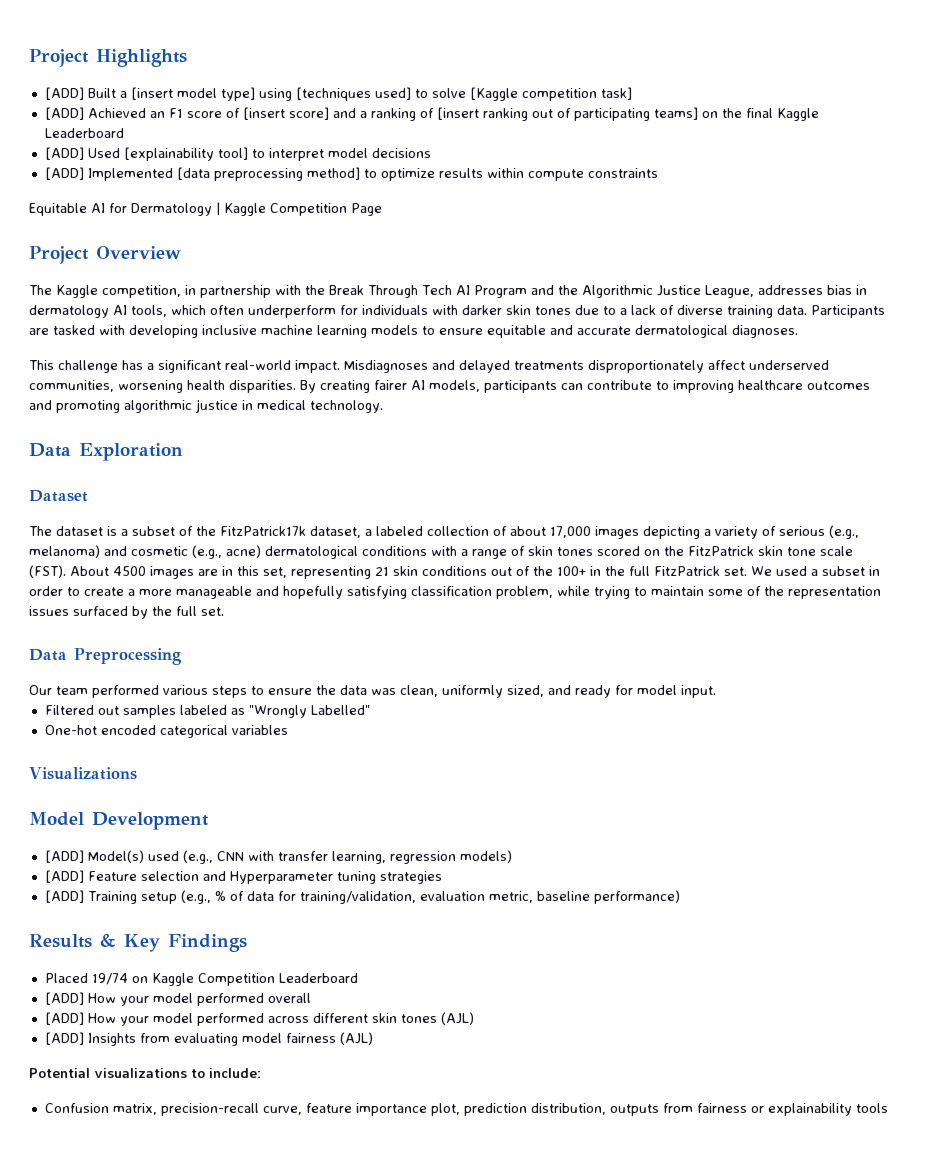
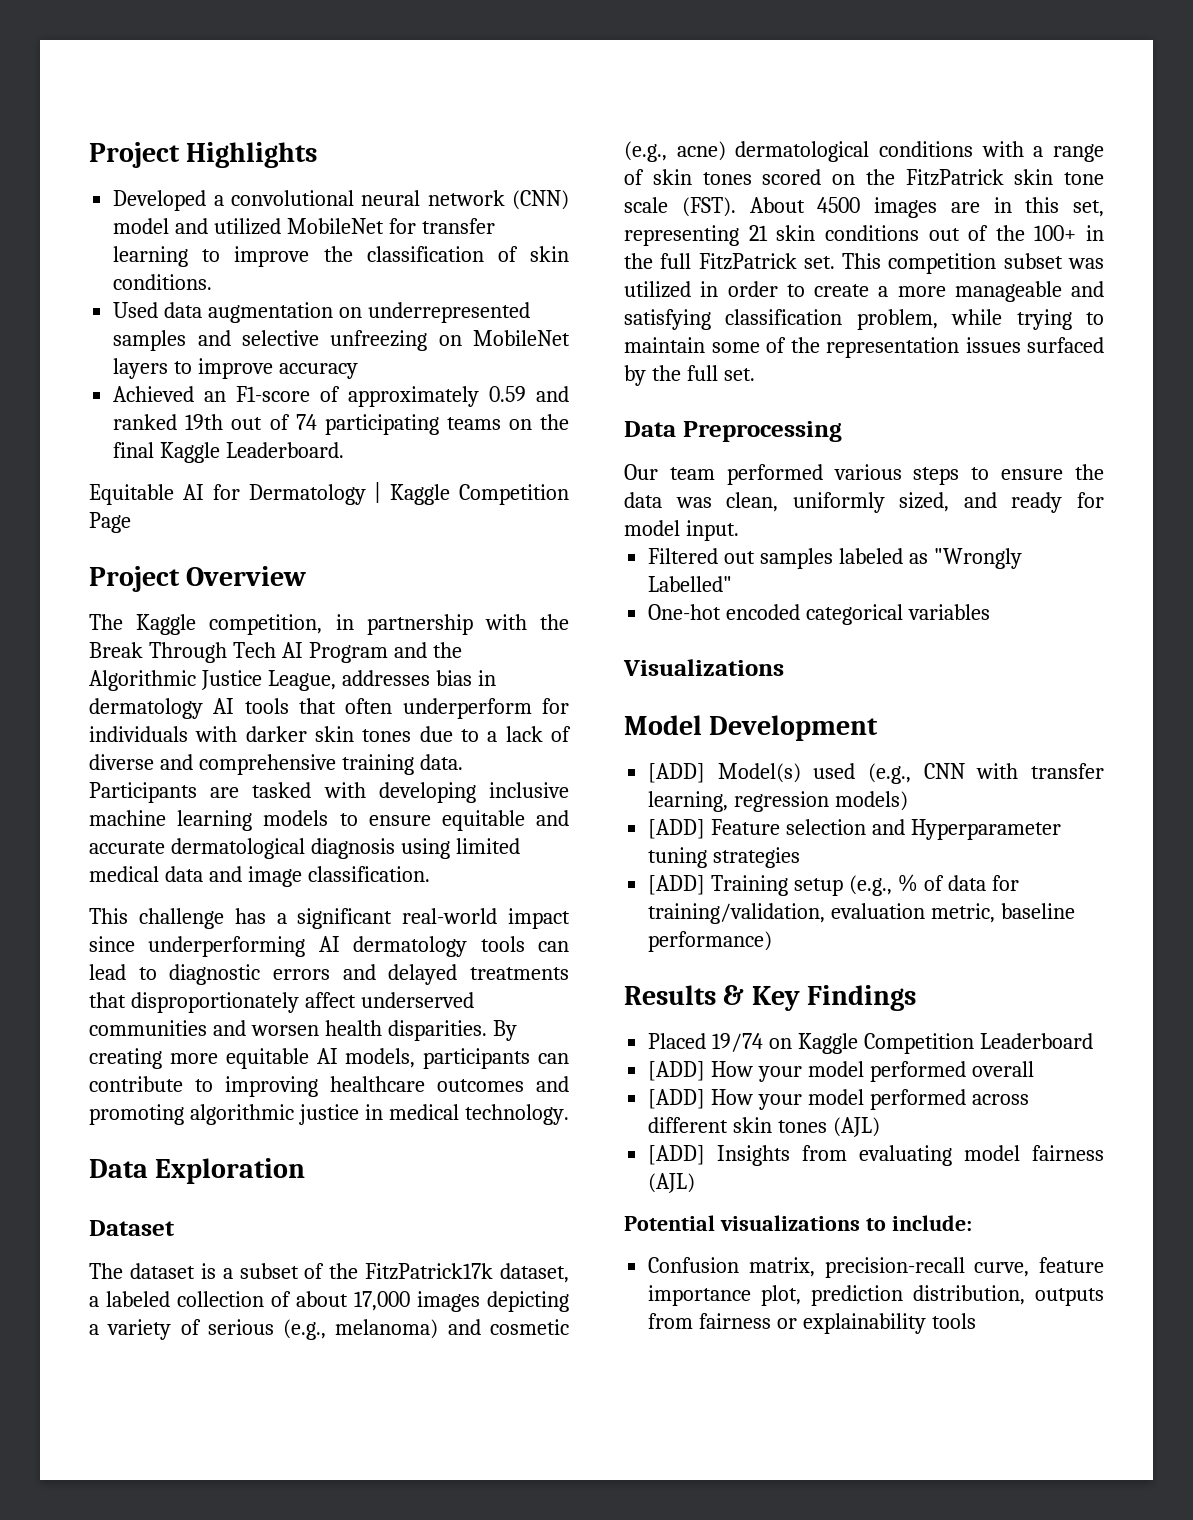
- [ADD] Built a [insert model type] using [techniques used] to solve [Kaggle competition task]
- [ADD] Achieved an F1 score of [insert score] and a ranking of [insert ranking out of participating teams] on the final Kaggle Leaderboard
- [ADD] Used [explainability tool] to interpret model decisions
- [ADD] Implemented [data preprocessing method] to optimize results within compute constraints
+ Developed a convolutional neural network (CNN) model and utilized MobileNet for transfer learning to improve the classification of skin conditions.
+ Used data augmentation on underrepresented samples and selective unfreezing on MobileNet layers to improve accuracy
+ Achieved an F1-score of approximately 0.59 and ranked 19th out of 74 participating teams on the final Kaggle Leaderboard.
- The Kaggle competition, in partnership with the Break Through Tech AI Program and the Algorithmic Justice League, addresses bias in dermatology AI tools, which often underperform for individuals with darker skin tones due to a lack of diverse training data.
+ The Kaggle competition, in partnership with the Break Through Tech AI Program and the Algorithmic Justice League, addresses bias in dermatology AI tools that often underperform for individuals with darker skin tones due to a lack of diverse and comprehensive training data.
- Participants are tasked with developing inclusive machine learning models to ensure equitable and accurate dermatological diagnoses.
+ Participants are tasked with developing inclusive machine learning models to ensure equitable and accurate dermatological diagnosis using limited medical data and image classification.
- This challenge has a significant real-world impact. Misdiagnoses and delayed treatments disproportionately affect underserved communities, worsening health disparities.
+ This challenge has a significant real-world impact since underperforming AI dermatology tools can lead to diagnostic errors and delayed treatments that disproportionately affect underserved communities and worsen health disparities.
- By creating fairer AI models, participants can contribute to improving healthcare outcomes and promoting algorithmic justice in medical technology.
+ By creating more equitable AI models, participants can contribute to improving healthcare outcomes and promoting algorithmic justice in medical technology.
- We used a subset in order to create a more manageable and hopefully satisfying classification problem, while trying to maintain some of the representation issues surfaced by the full set.
+ This competition subset was utilized in order to create a more manageable and satisfying classification problem, while trying to maintain some of the representation issues surfaced by the full set.

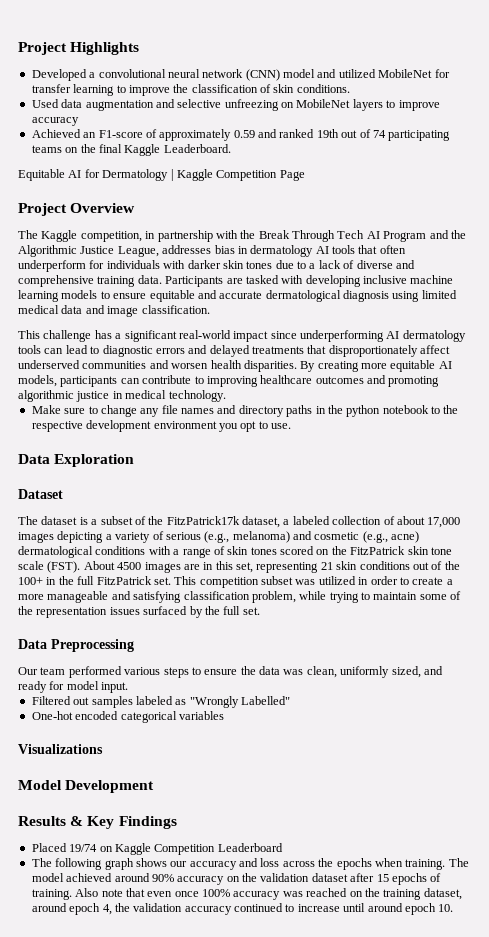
- Used data augmentation on underrepresented samples and selective unfreezing on MobileNet layers to improve accuracy
+ Used data augmentation and selective unfreezing on MobileNet layers to improve accuracy
+ Make sure to change any file names and directory paths in the python notebook to the respective development environment you opt to use.
- [ADD] Model(s) used (e.g., CNN with transfer learning, regression models)
- [ADD] Feature selection and Hyperparameter tuning strategies
- [ADD] Training setup (e.g., % of data for training/validation, evaluation metric, baseline performance)
- [ADD] How your model performed overall
- [ADD] How your model performed across different skin tones (AJL)
- [ADD] Insights from evaluating model fairness (AJL)
- Potential visualizations to include:
- Confusion matrix, precision-recall curve, feature importance plot, prediction distribution, outputs from fairness or explainability tools
+ The following graph shows our accuracy and loss across the epochs when training. The model achieved around 90% accuracy on the validation dataset after 15 epochs of training. Also note that even once 100% accuracy was reached on the training dataset, around epoch 4, the validation accuracy continued to increase until around epoch 10.

